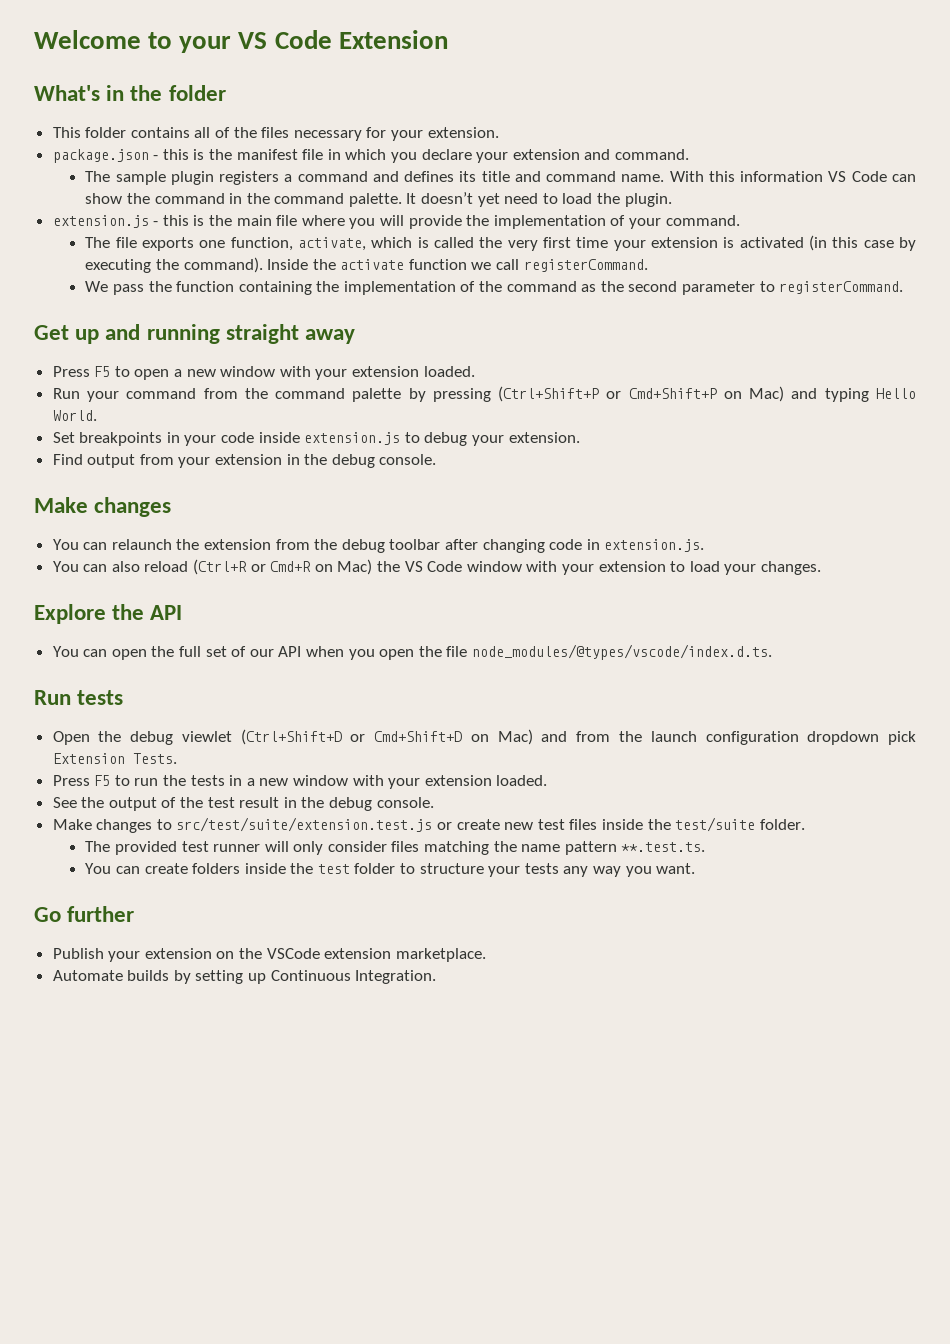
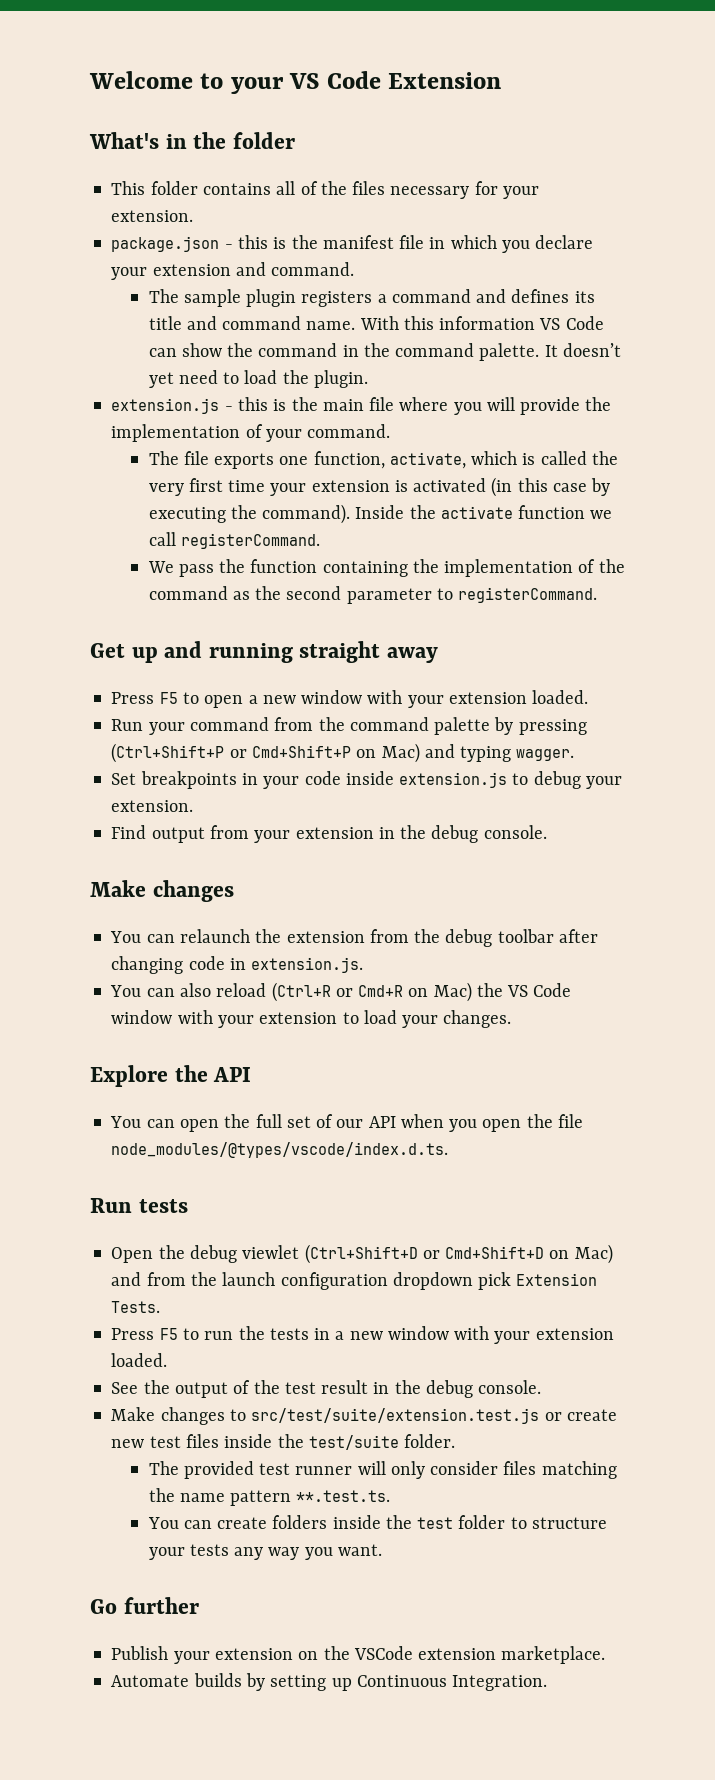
- Run your command from the command palette by pressing (Ctrl+Shift+P or Cmd+Shift+P on Mac) and typing Hello World.
+ Run your command from the command palette by pressing (Ctrl+Shift+P or Cmd+Shift+P on Mac) and typing wagger.

